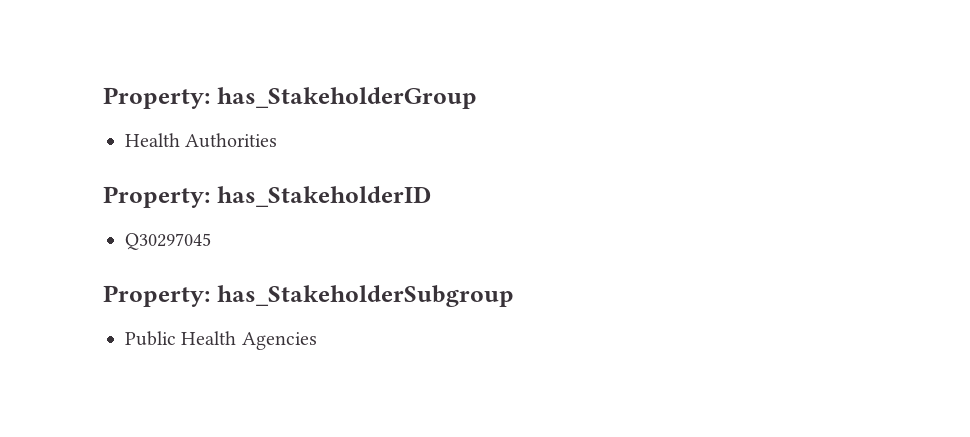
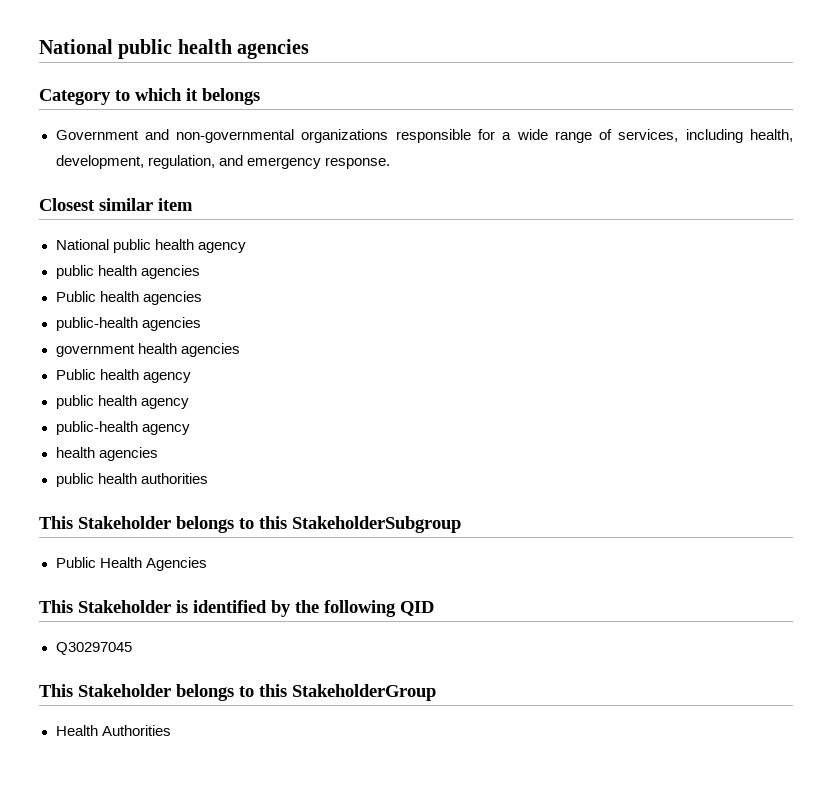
- Property: has_StakeholderGroup
+ National public health agencies
+ Category to which it belongs
+ Government and non-governmental organizations responsible for a wide range of services, including health, development, regulation, and emergency response.
+ Closest similar item
+ National public health agency
+ public health agencies
+ Public health agencies
+ public-health agencies
+ government health agencies
+ Public health agency
+ public health agency
+ public-health agency
+ health agencies
+ public health authorities
+ This Stakeholder belongs to this StakeholderSubgroup
+ Public Health Agencies
+ This Stakeholder is identified by the following QID
+ Q30297045
+ This Stakeholder belongs to this StakeholderGroup
  Health Authorities
- Property: has_StakeholderID
- Q30297045
- Property: has_StakeholderSubgroup
- Public Health Agencies

